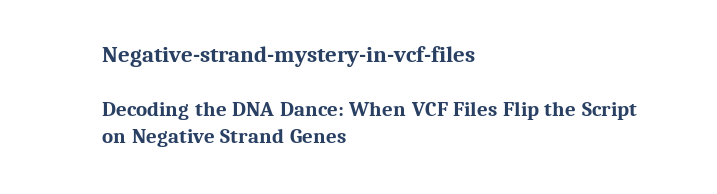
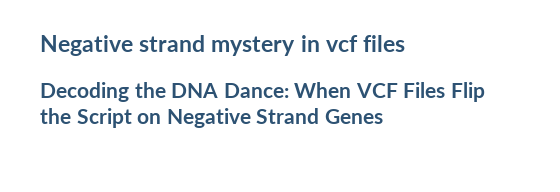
- Negative-strand-mystery-in-vcf-files
+ Negative strand mystery in vcf files

